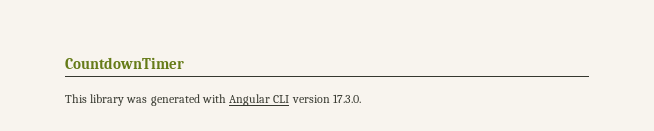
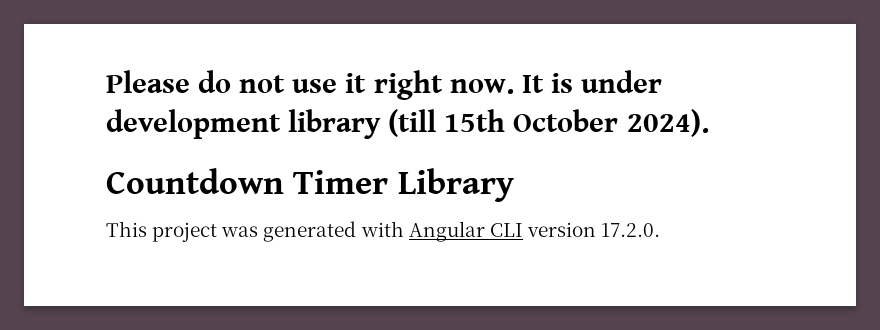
- CountdownTimer
+ Please do not use it right now. It is under development library (till 15th October 2024).
+ Countdown Timer Library
- This library was generated with Angular CLI version 17.3.0.
+ This project was generated with Angular CLI version 17.2.0.

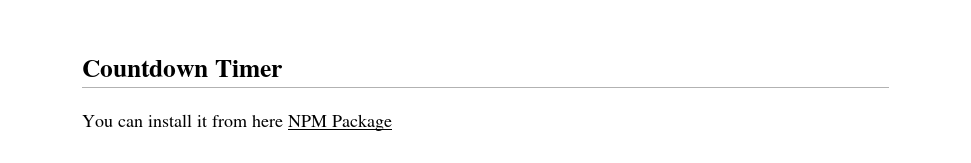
- Please do not use it right now. It is under development library (till 15th October 2024).
- Countdown Timer Library
- This project was generated with Angular CLI version 17.2.0.
+ Countdown Timer
+ You can install it from here NPM Package

